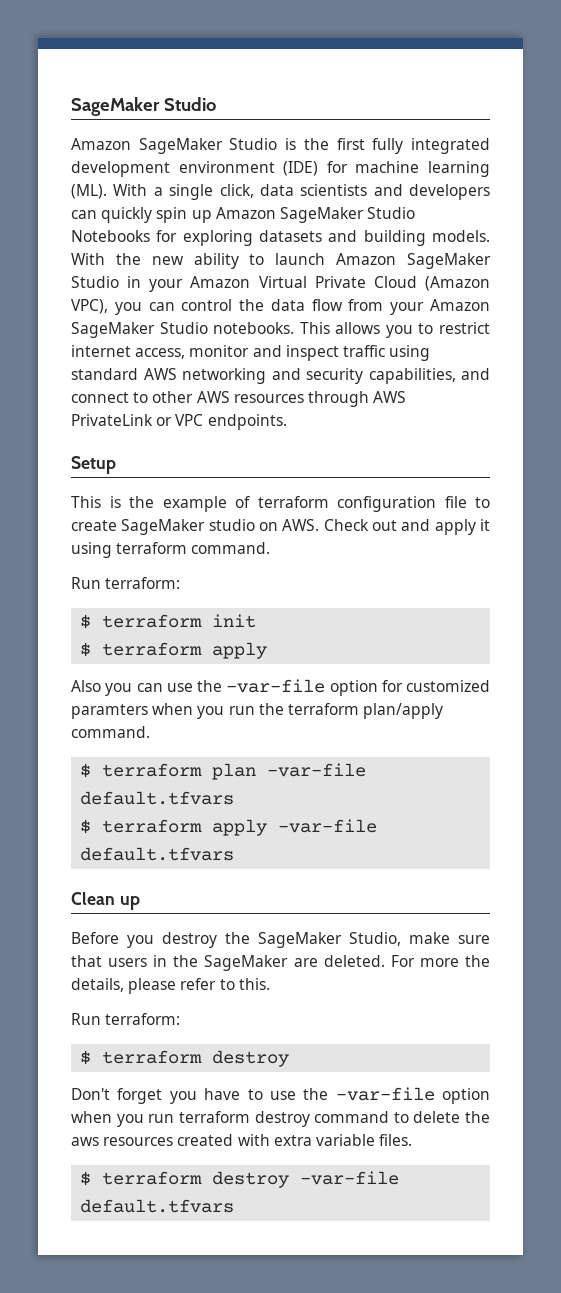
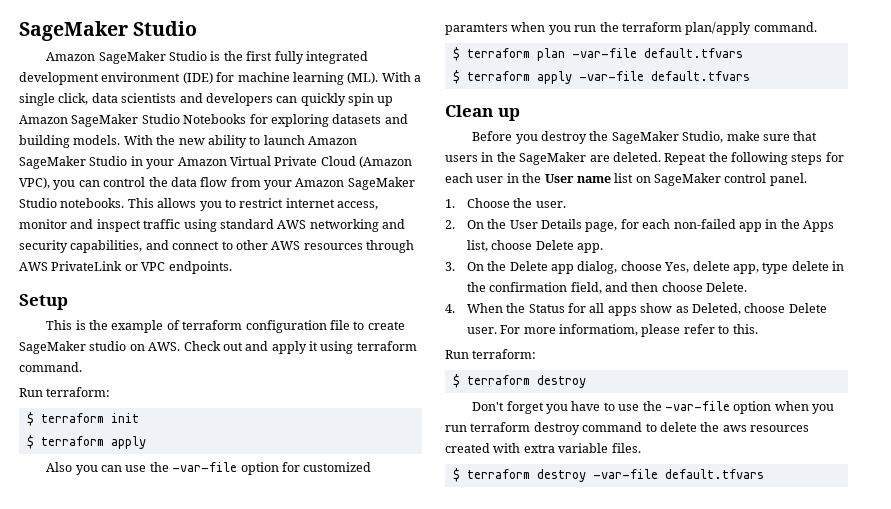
- For more the details, please refer to this.
+ Repeat the following steps for each user in the User name list on SageMaker control panel.
+ 1. Choose the user.
+ 2. On the User Details page, for each non-failed app in the Apps list, choose Delete app.
+ 3. On the Delete app dialog, choose Yes, delete app, type delete in the confirmation field, and then choose Delete.
+ 4. When the Status for all apps show as Deleted, choose Delete user. For more informatiom, please refer to this.

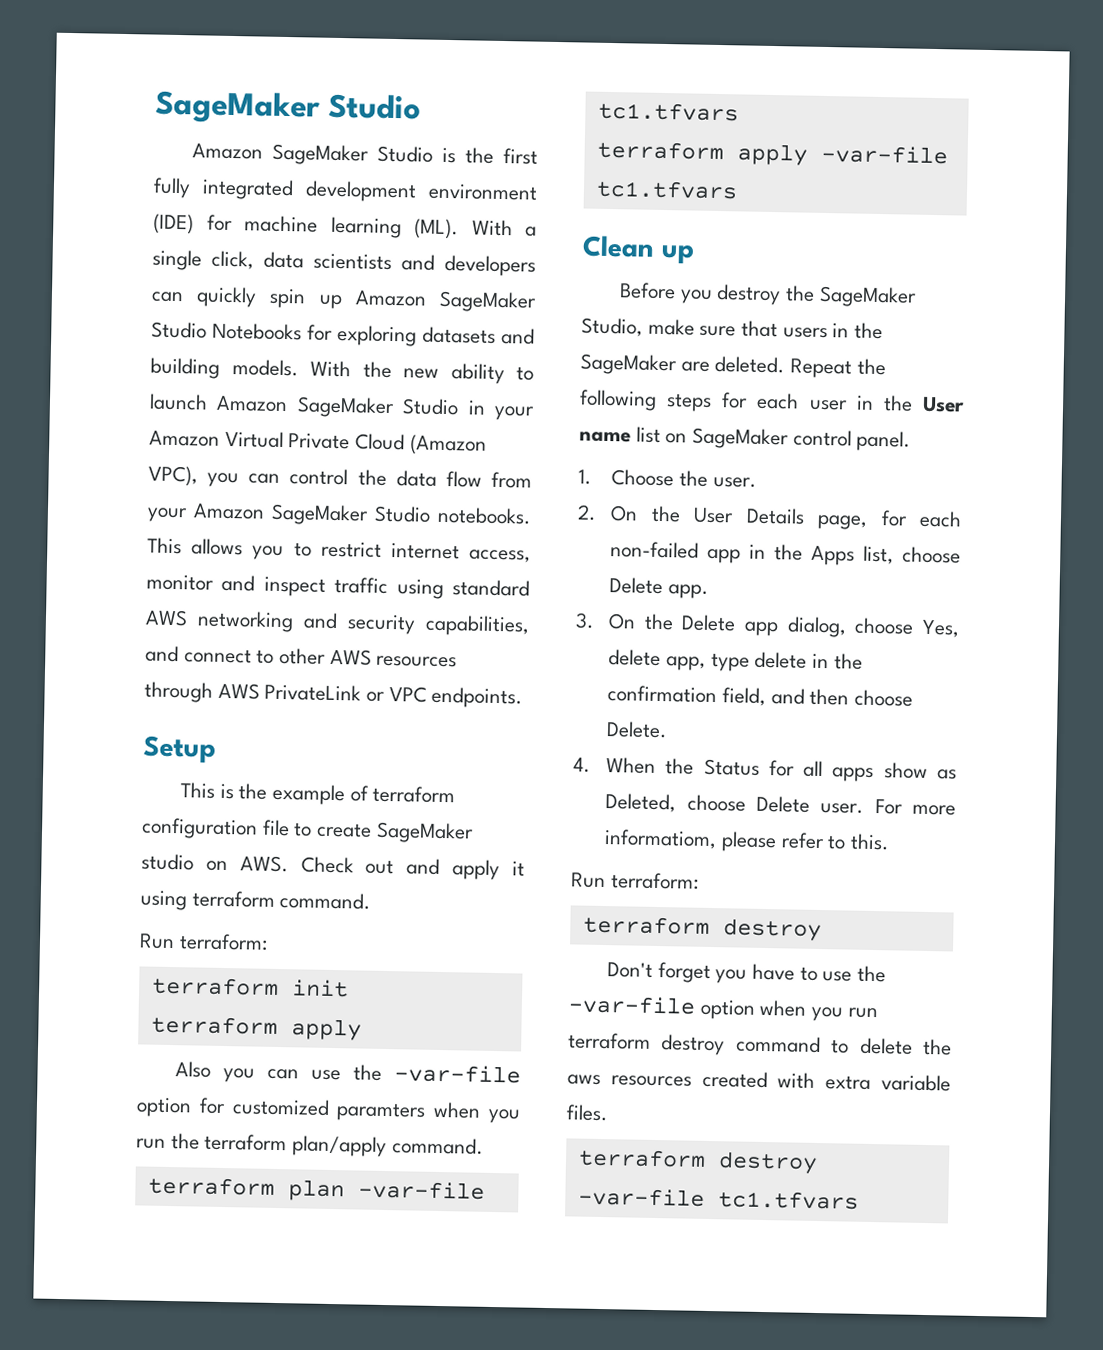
- $ terraform init
- $ terraform apply
+ terraform init
+ terraform apply
- $ terraform plan -var-file default.tfvars
- $ terraform apply -var-file default.tfvars
+ terraform plan -var-file tc1.tfvars
+ terraform apply -var-file tc1.tfvars
  For more informatiom, please refer to this.
  Run terraform:
- $ terraform destroy
+ terraform destroy
- $ terraform destroy -var-file default.tfvars
+ terraform destroy -var-file tc1.tfvars

